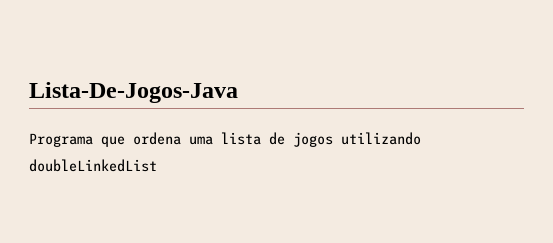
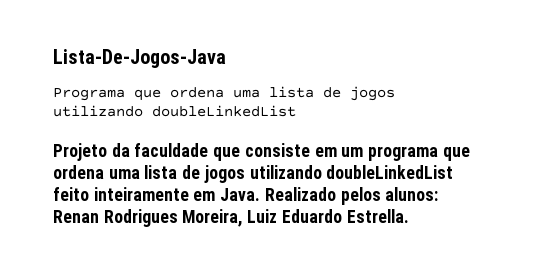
+ Projeto da faculdade que consiste em um programa que ordena uma lista de jogos utilizando doubleLinkedList feito inteiramente em Java. Realizado pelos alunos: Renan Rodrigues Moreira, Luiz Eduardo Estrella.

